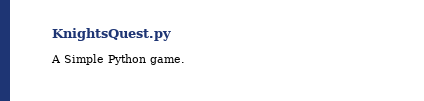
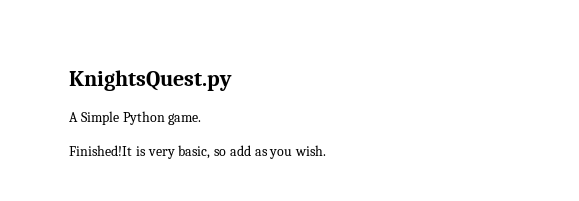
+ Finished!It is very basic, so add as you wish.

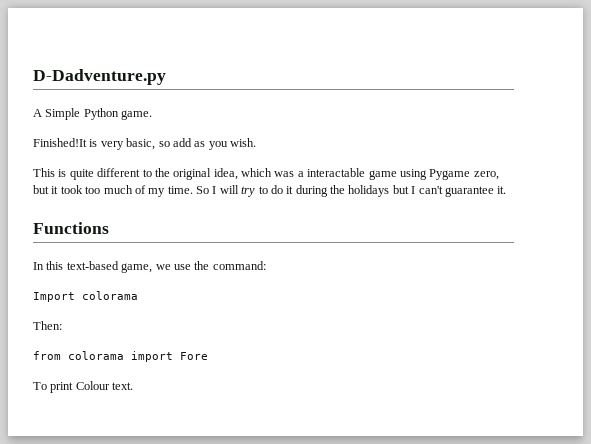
- KnightsQuest.py
+ D-Dadventure.py
+ This is quite different to the original idea, which was a interactable game using Pygame zero, but it took too much of my time. So I will try to do it during the holidays but I can't guarantee it.
+ Functions
+ In this text-based game, we use the command:
+ Import colorama
+ Then:
+ from colorama import Fore
+ To print Colour text.

